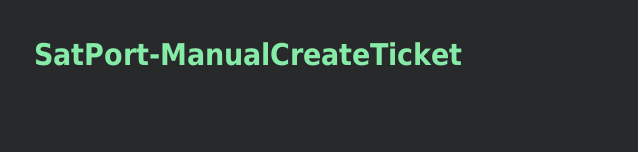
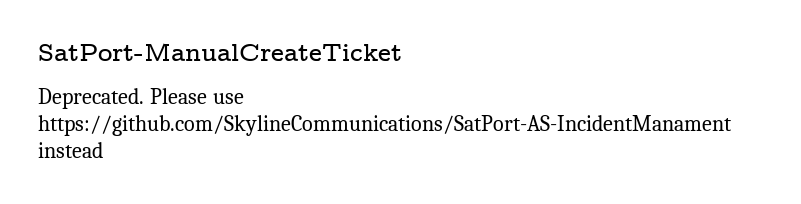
+ Deprecated. Please use https://github.com/SkylineCommunications/SatPort-AS-IncidentManament instead

